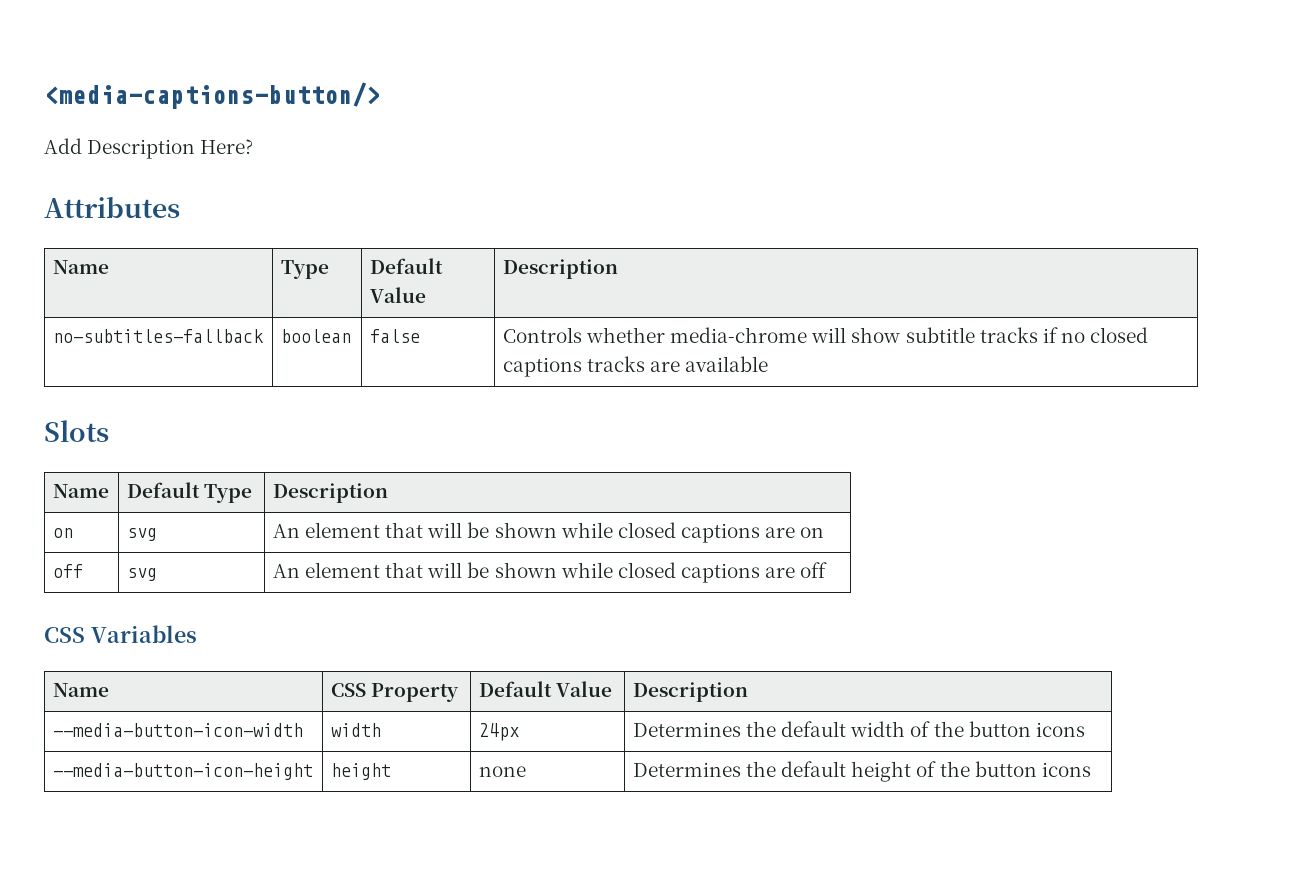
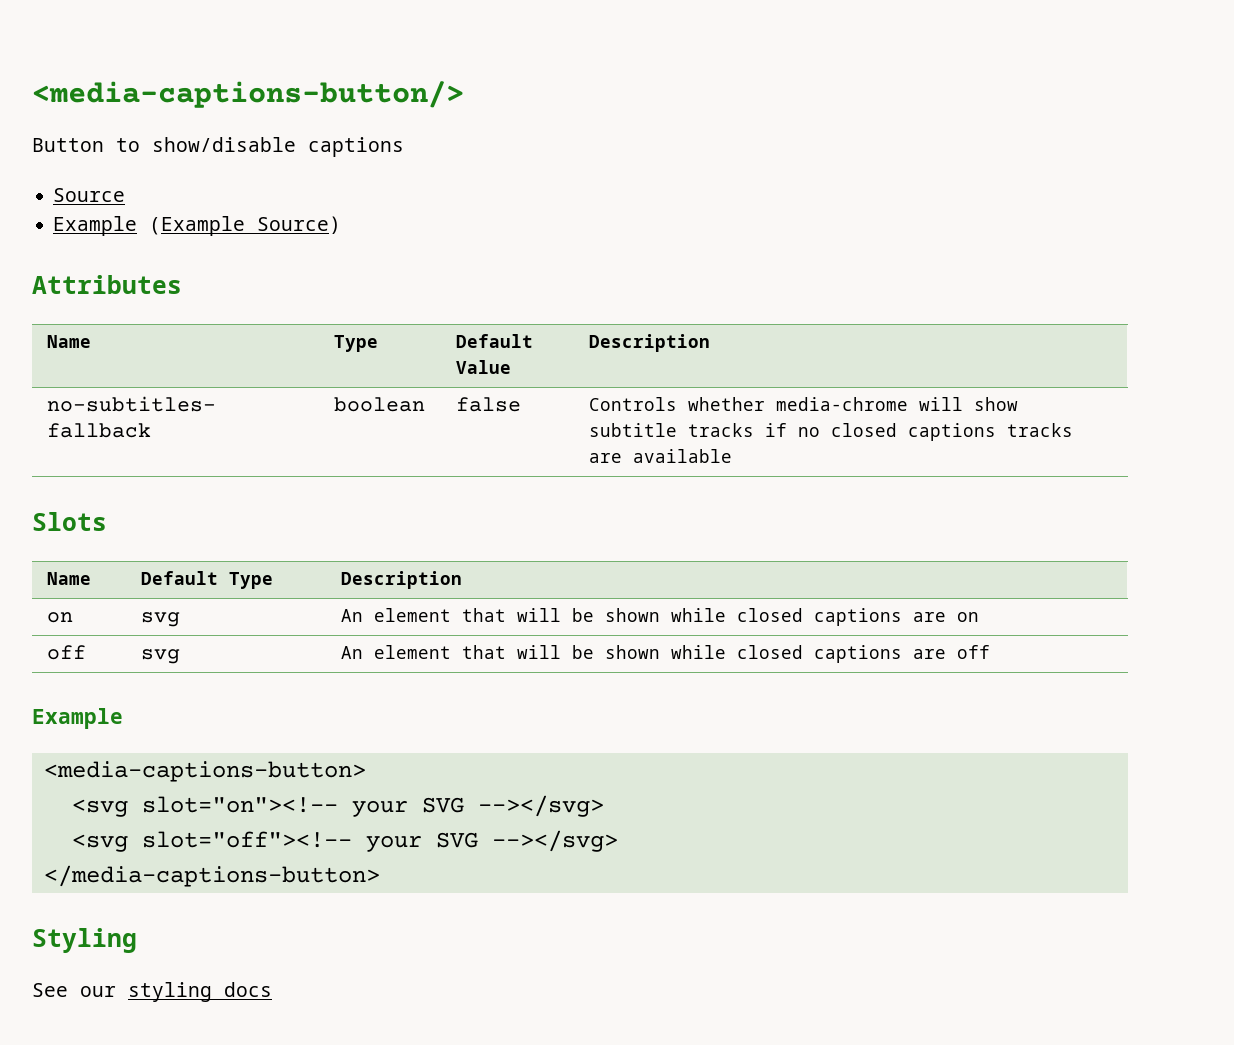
- Add Description Here?
+ Button to show/disable captions
+ Source
+ Example (Example Source)
  off | svg | An element that will be shown while closed captions are off
- CSS Variables
- Name | CSS Property | Default Value | Description
- --media-button-icon-width | width | 24px | Determines the default width of the button icons
- --media-button-icon-height | height | none | Determines the default height of the button icons
+ Example
+ <media-captions-button>
+ <svg slot="on"><!-- your SVG --></svg>
+ <svg slot="off"><!-- your SVG --></svg>
+ </media-captions-button>
+ Styling
+ See our styling docs

